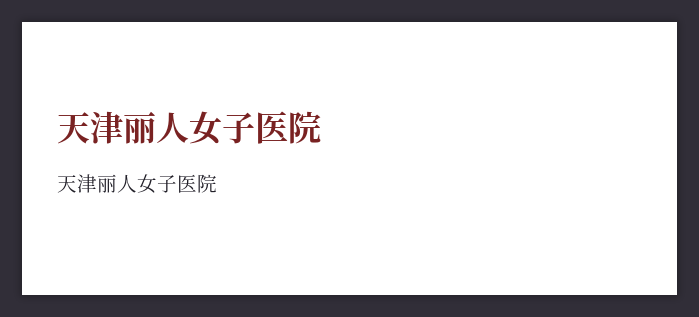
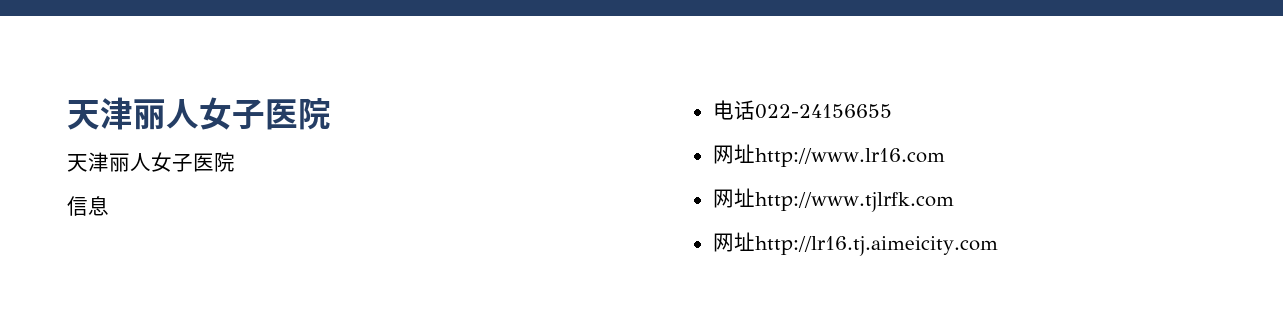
+ 信息
+ 电话022-24156655
+ 网址http://www.lr16.com
+ 网址http://www.tjlrfk.com
+ 网址http://lr16.tj.aimeicity.com

